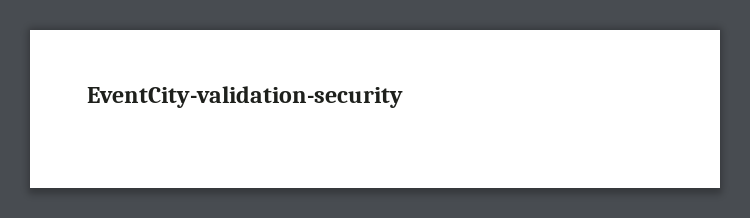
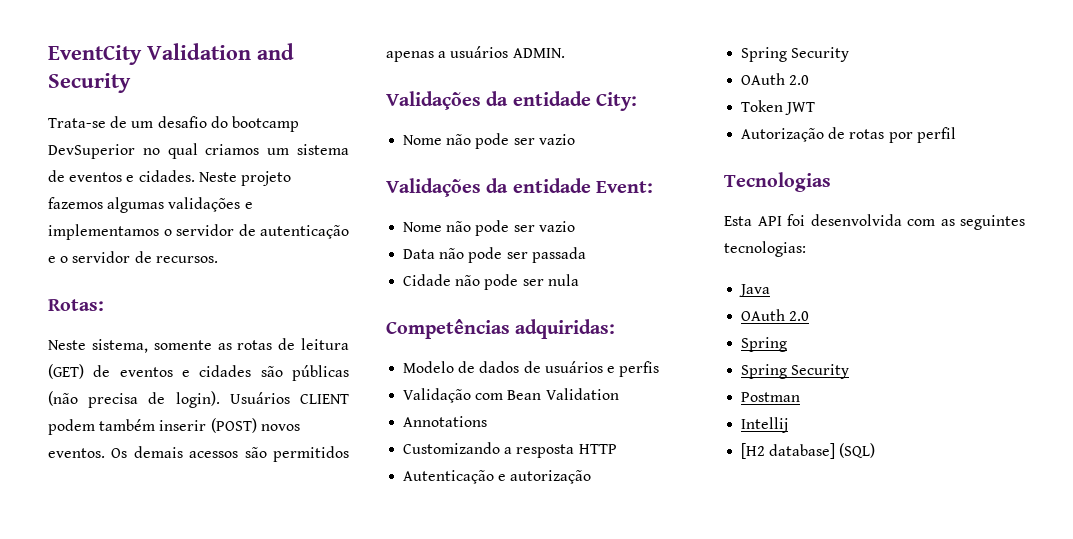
- EventCity-validation-security
+ EventCity Validation and Security
+ Trata-se de um desafio do bootcamp DevSuperior no qual criamos um sistema de eventos e cidades. Neste projeto fazemos algumas validações e implementamos o servidor de autenticação e o servidor de recursos.
+ Rotas:
+ Neste sistema, somente as rotas de leitura (GET) de eventos e cidades são públicas (não precisa de login). Usuários CLIENT podem também inserir (POST) novos eventos. Os demais acessos são permitidos apenas a usuários ADMIN.
+ Validações da entidade City:
+ Nome não pode ser vazio
+ Validações da entidade Event:
+ Nome não pode ser vazio
+ Data não pode ser passada
+ Cidade não pode ser nula
+ Competências adquiridas:
+ Modelo de dados de usuários e perfis
+ Validação com Bean Validation
+ Annotations
+ Customizando a resposta HTTP
+ Autenticação e autorização
+ Spring Security
+ OAuth 2.0
+ Token JWT
+ Autorização de rotas por perfil
+ Tecnologias
+ Esta API foi desenvolvida com as seguintes tecnologias:
+ Java
+ OAuth 2.0
+ Spring
+ Spring Security
+ Postman
+ Intellij
+ [H2 database] (SQL)

